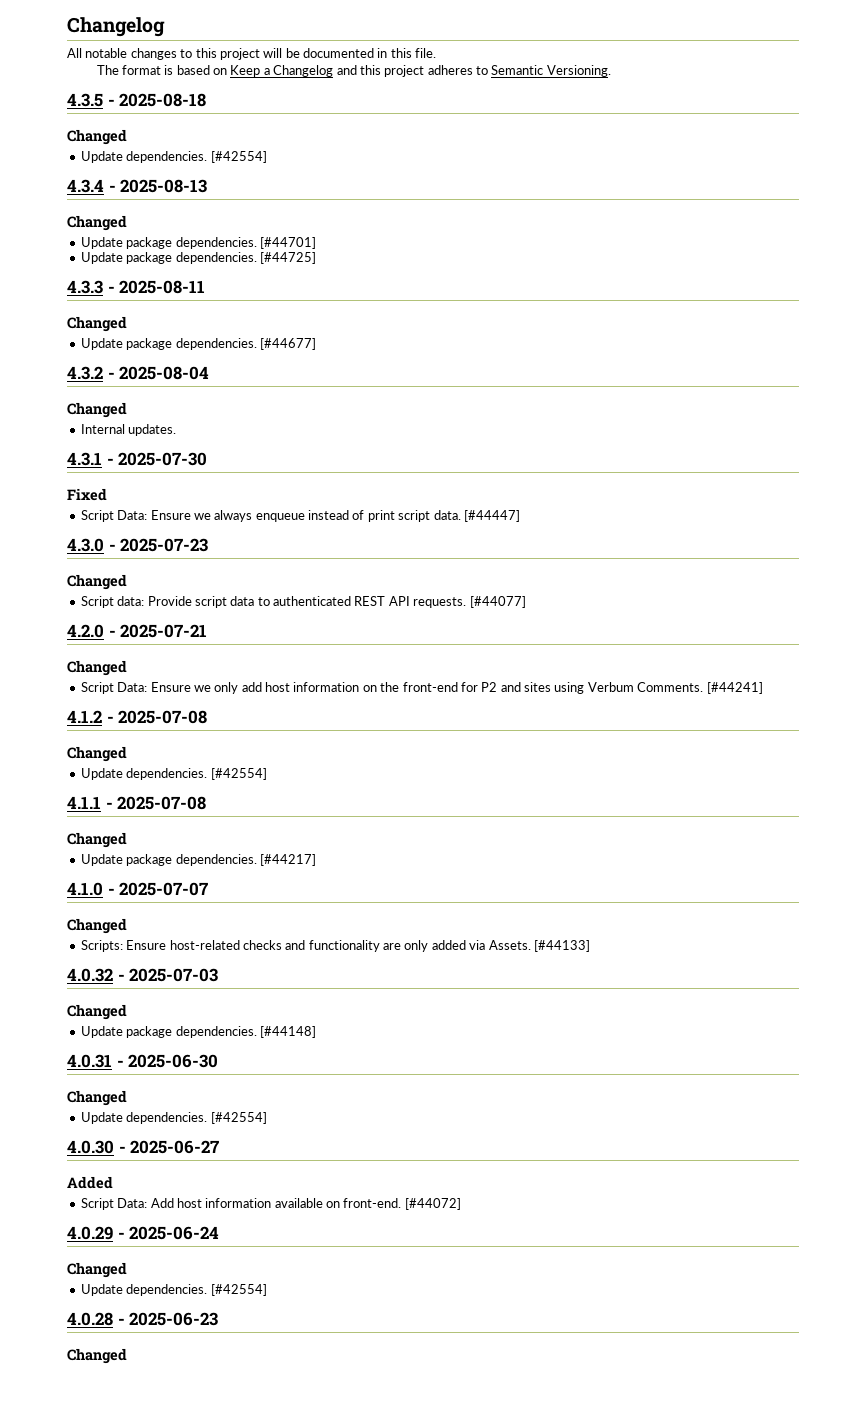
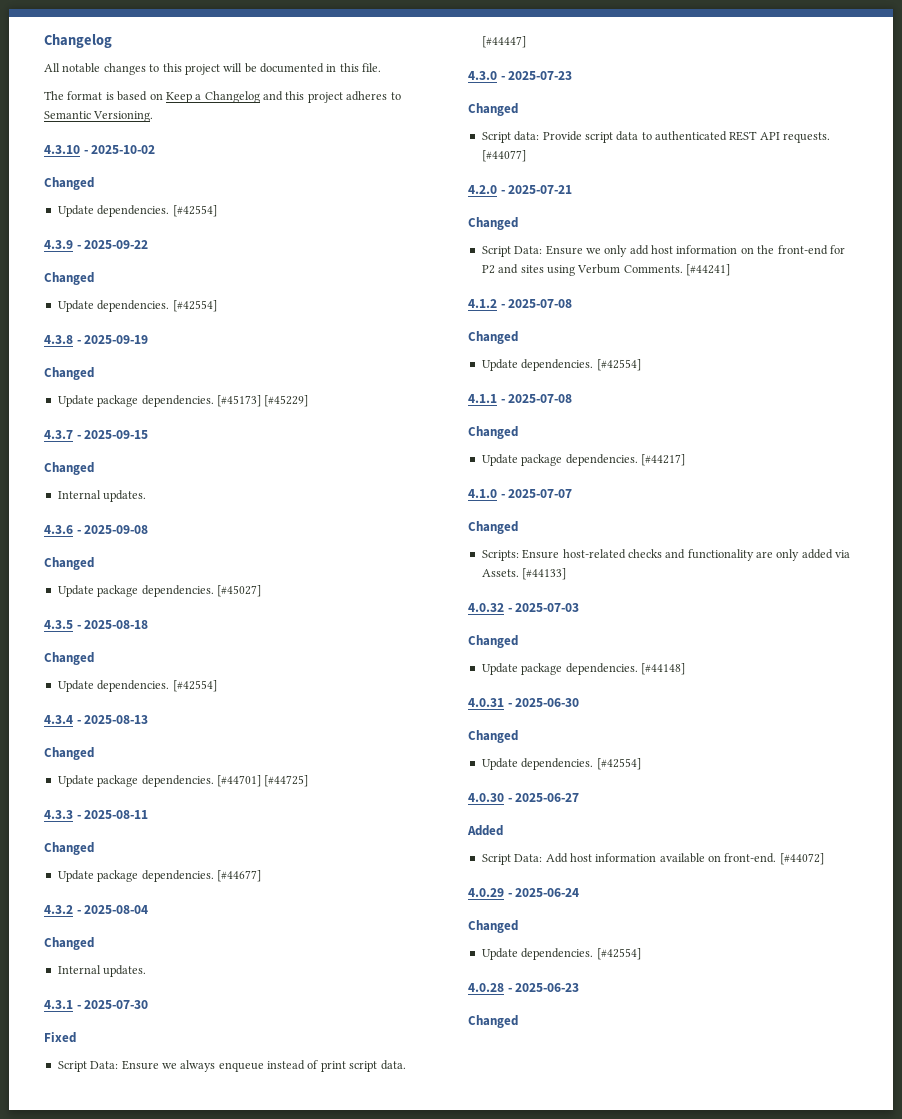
+ 4.3.10 - 2025-10-02
+ Changed
+ Update dependencies. [#42554]
+ 4.3.9 - 2025-09-22
+ Changed
+ Update dependencies. [#42554]
+ 4.3.8 - 2025-09-19
+ Changed
+ Update package dependencies. [#45173] [#45229]
+ 4.3.7 - 2025-09-15
+ Changed
+ Internal updates.
+ 4.3.6 - 2025-09-08
+ Changed
+ Update package dependencies. [#45027]
- [#44701]
- Update package dependencies. [#44725]
+ [#44701] [#44725]

